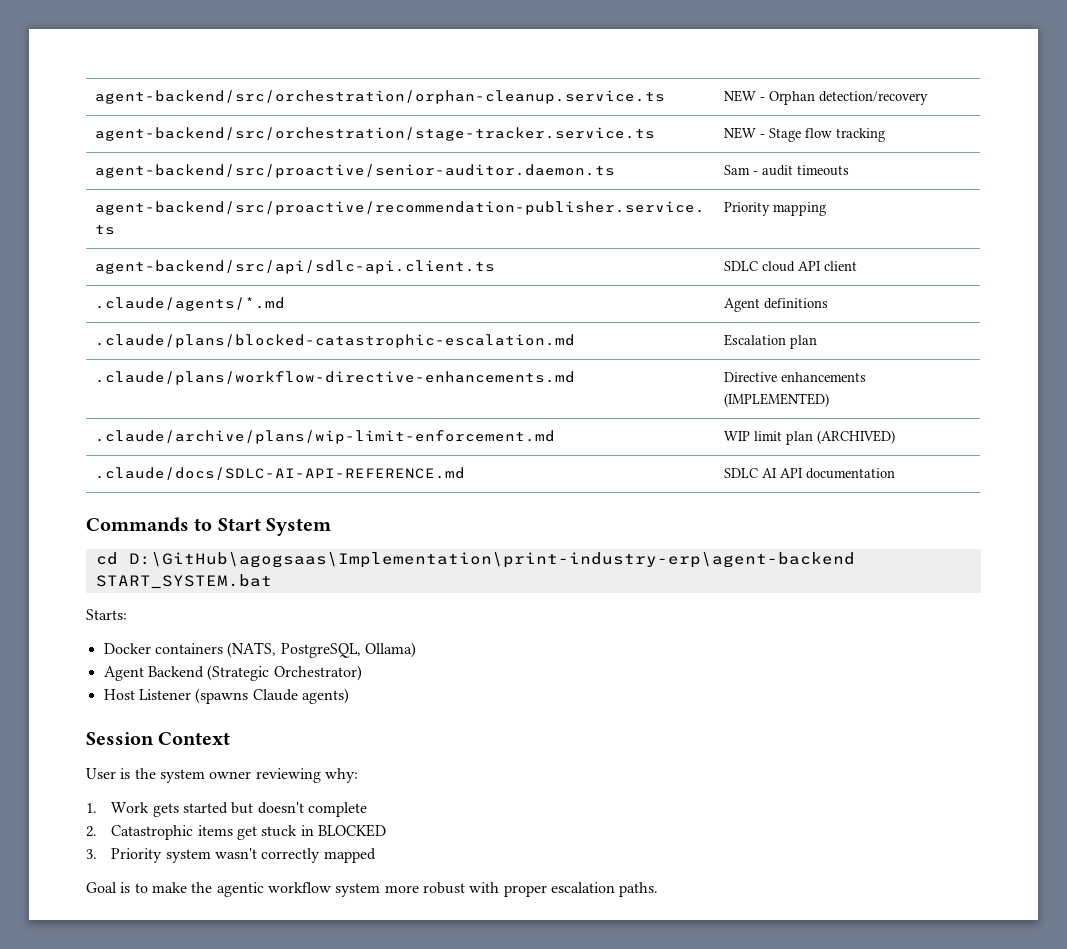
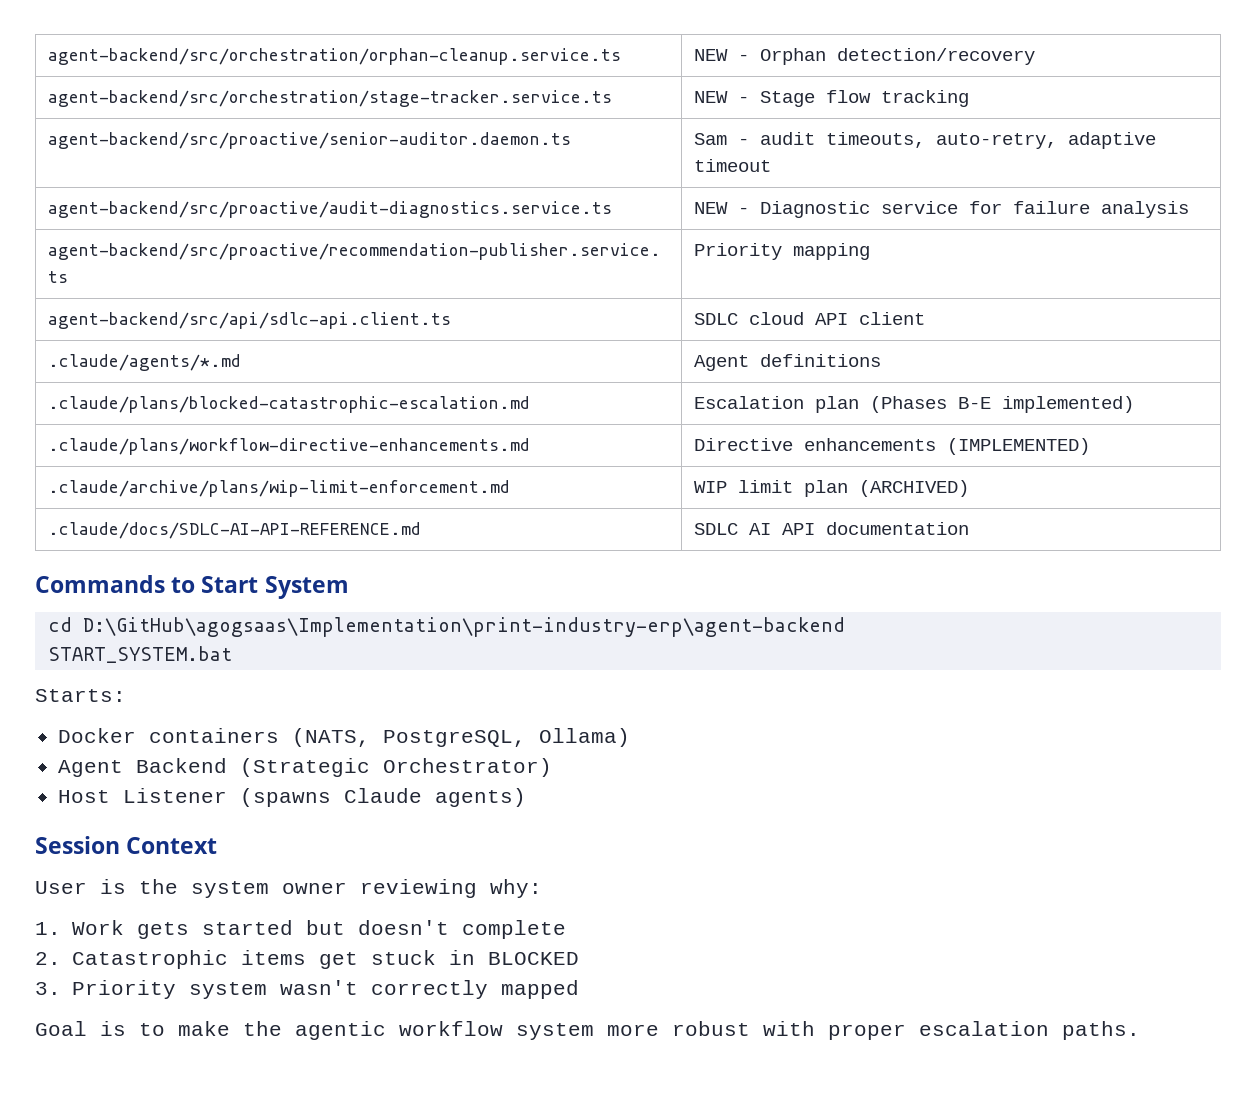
- agent-backend/src/proactive/senior-auditor.daemon.ts | Sam - audit timeouts
+ agent-backend/src/proactive/senior-auditor.daemon.ts | Sam - audit timeouts, auto-retry, adaptive timeout
+ agent-backend/src/proactive/audit-diagnostics.service.ts | NEW - Diagnostic service for failure analysis
- .claude/plans/blocked-catastrophic-escalation.md | Escalation plan
+ .claude/plans/blocked-catastrophic-escalation.md | Escalation plan (Phases B-E implemented)

